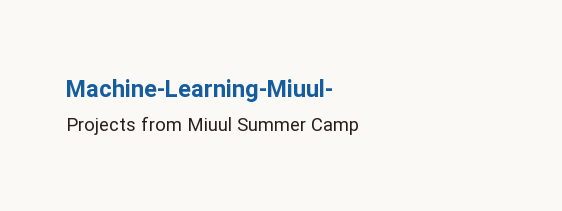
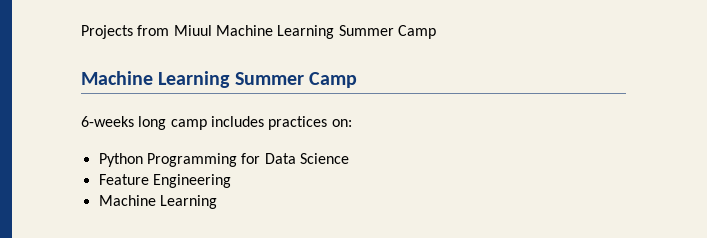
- Machine-Learning-Miuul-
- Projects from Miuul Summer Camp
+ Projects from Miuul Machine Learning Summer Camp
+ Machine Learning Summer Camp
+ 6-weeks long camp includes practices on:
+ Python Programming for Data Science
+ Feature Engineering
+ Machine Learning

